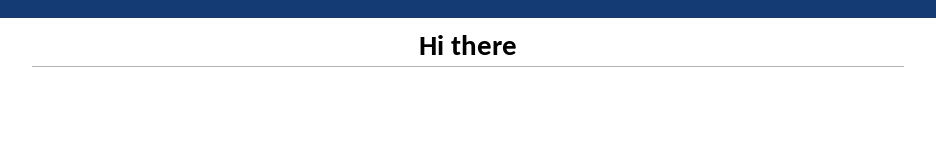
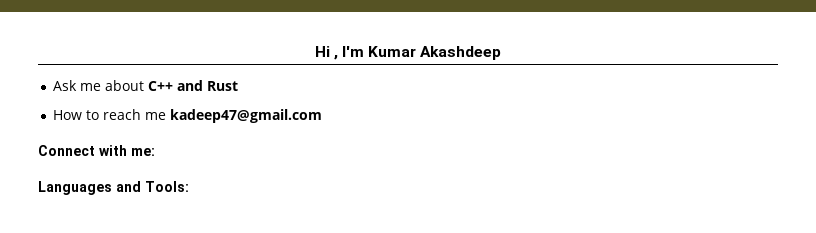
- Hi there
+ Hi , I'm Kumar Akashdeep
+ Ask me about C++ and Rust
+ How to reach me kadeep47@gmail.com
+ Connect with me:
+ Languages and Tools:

